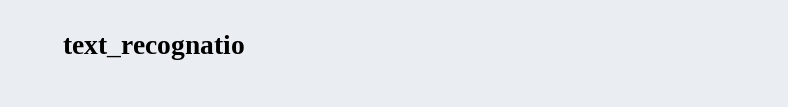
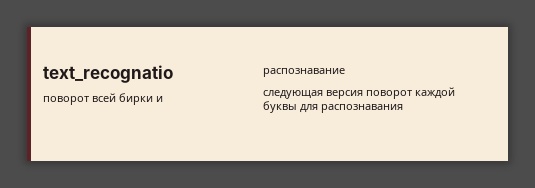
+ поворот всей бирки и распознавание
+ следующая версия поворот каждой буквы для распознавания

